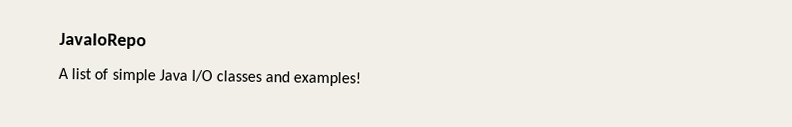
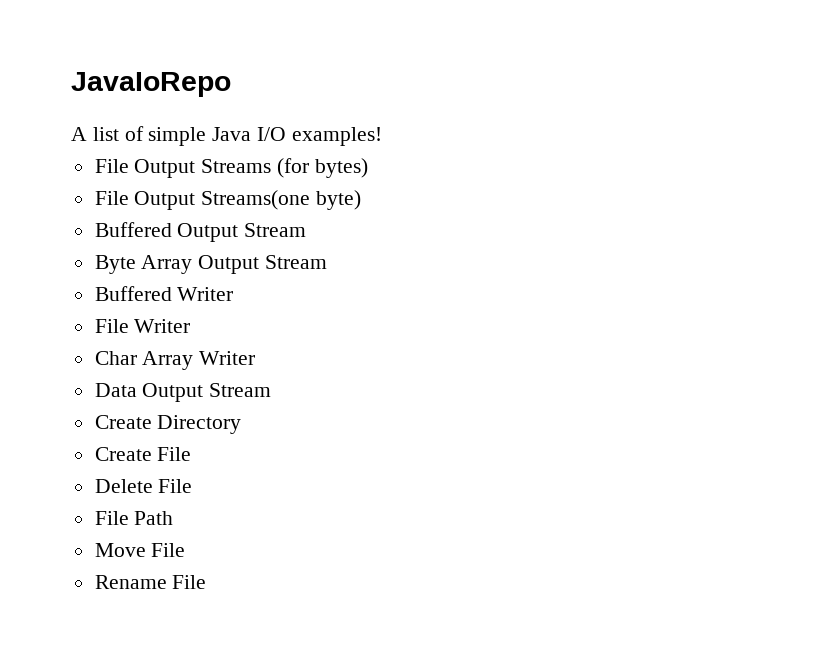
- A list of simple Java I/O classes and examples!
+ A list of simple Java I/O examples!
+ File Output Streams (for bytes)
+ File Output Streams(one byte)
+ Buffered Output Stream
+ Byte Array Output Stream
+ Buffered Writer
+ File Writer
+ Char Array Writer
+ Data Output Stream
+ Create Directory
+ Create File
+ Delete File
+ File Path
+ Move File
+ Rename File

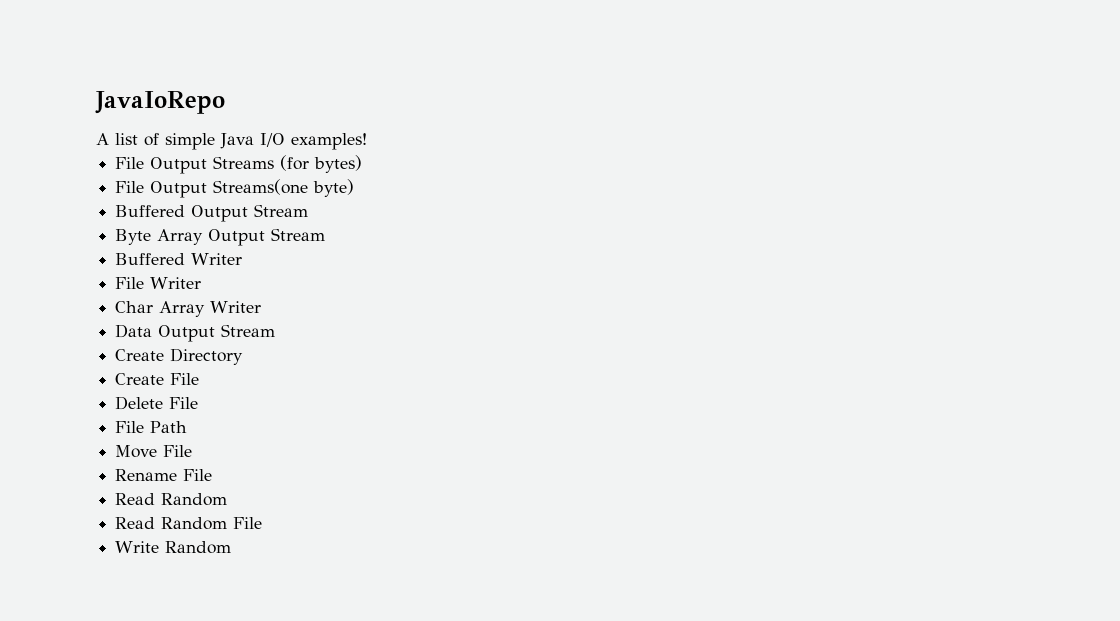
  Rename File
+ Read Random
+ Read Random File
+ Write Random

